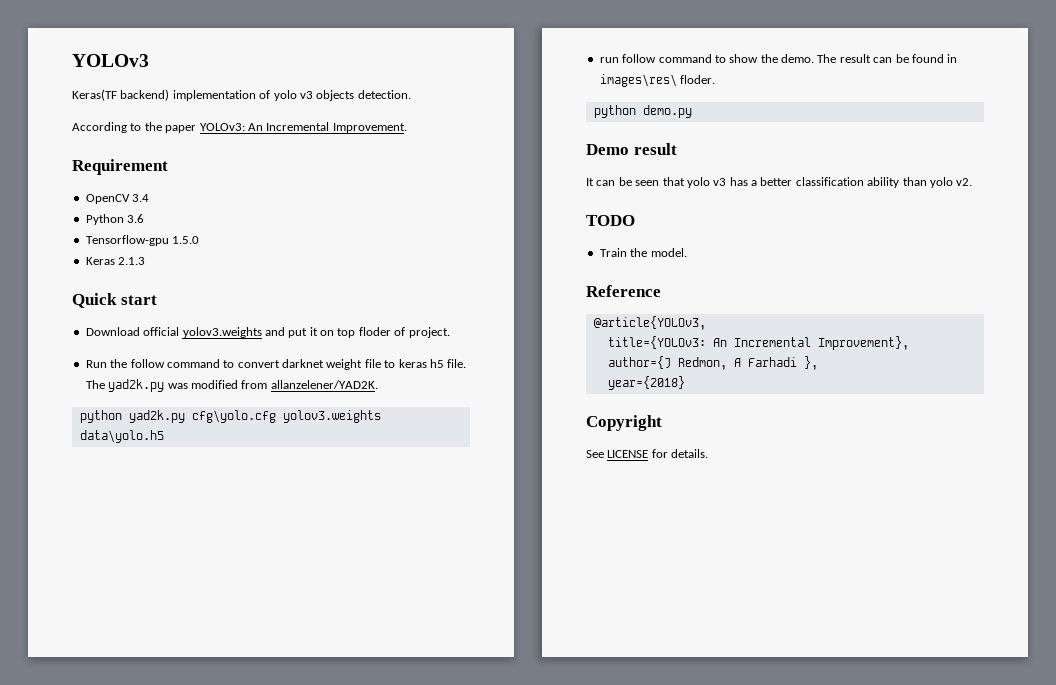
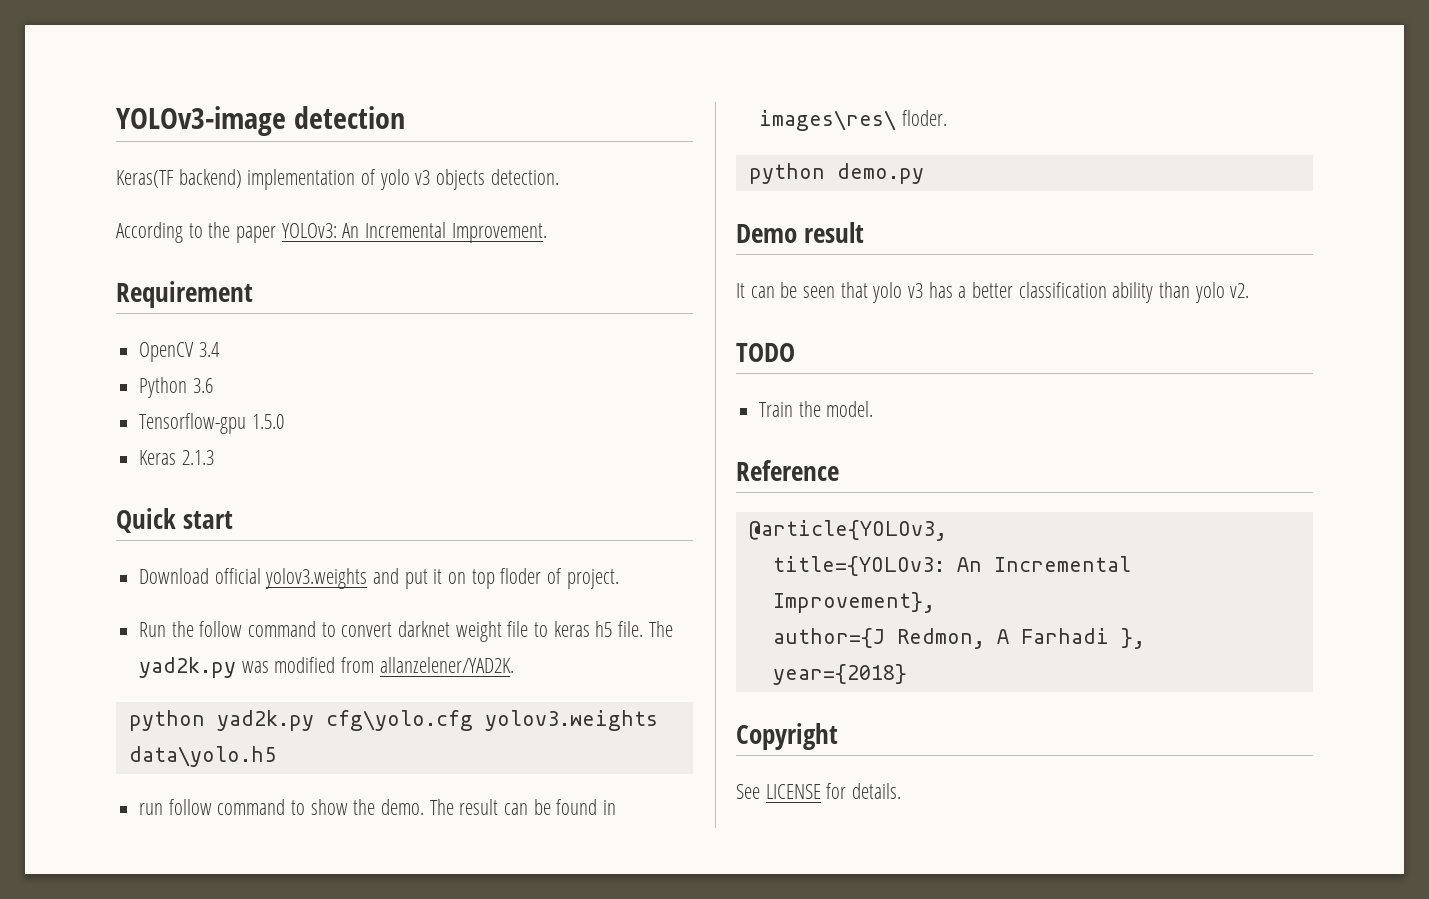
- YOLOv3
+ YOLOv3-image detection

